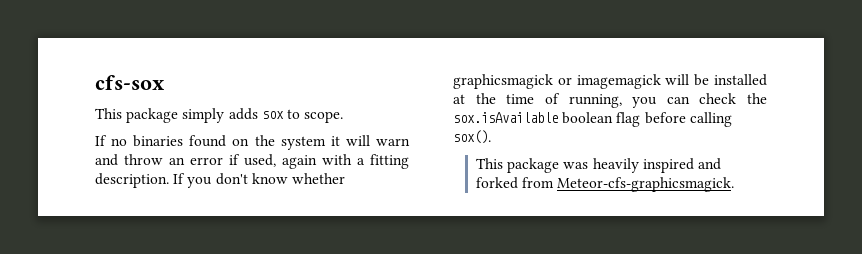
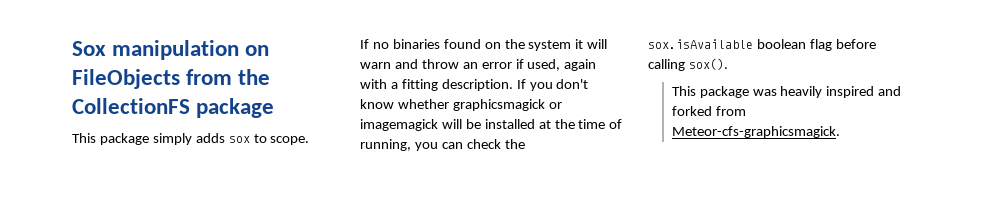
- cfs-sox
+ Sox manipulation on FileObjects from the CollectionFS package

